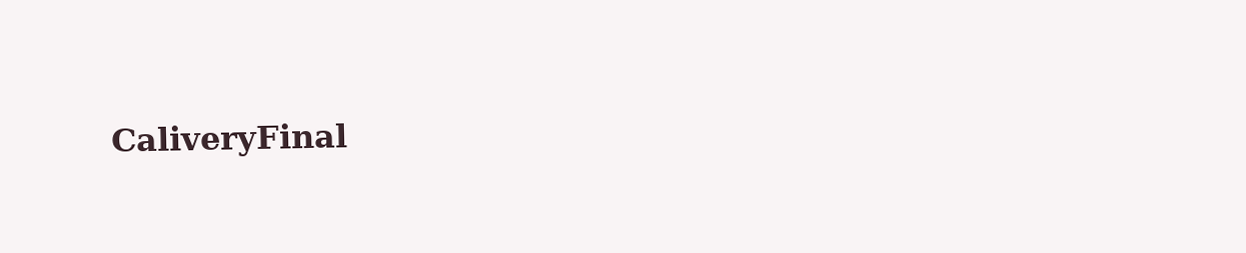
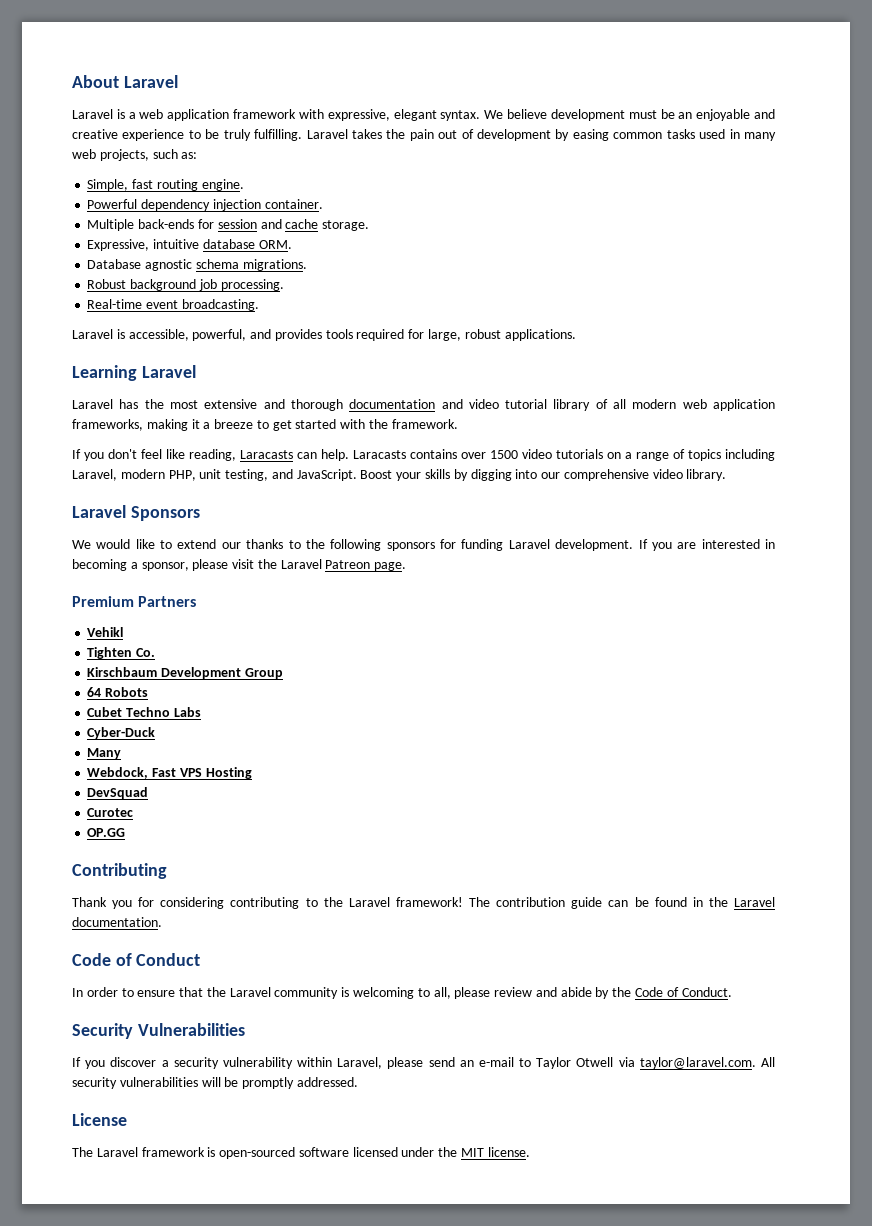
- CaliveryFinal
+ About Laravel
+ Laravel is a web application framework with expressive, elegant syntax. We believe development must be an enjoyable and creative experience to be truly fulfilling. Laravel takes the pain out of development by easing common tasks used in many web projects, such as:
+ Simple, fast routing engine.
+ Powerful dependency injection container.
+ Multiple back-ends for session and cache storage.
+ Expressive, intuitive database ORM.
+ Database agnostic schema migrations.
+ Robust background job processing.
+ Real-time event broadcasting.
+ Laravel is accessible, powerful, and provides tools required for large, robust applications.
+ Learning Laravel
+ Laravel has the most extensive and thorough documentation and video tutorial library of all modern web application frameworks, making it a breeze to get started with the framework.
+ If you don't feel like reading, Laracasts can help. Laracasts contains over 1500 video tutorials on a range of topics including Laravel, modern PHP, unit testing, and JavaScript. Boost your skills by digging into our comprehensive video library.
+ Laravel Sponsors
+ We would like to extend our thanks to the following sponsors for funding Laravel development. If you are interested in becoming a sponsor, please visit the Laravel Patreon page.
+ Premium Partners
+ Vehikl
+ Tighten Co.
+ Kirschbaum Development Group
+ 64 Robots
+ Cubet Techno Labs
+ Cyber-Duck
+ Many
+ Webdock, Fast VPS Hosting
+ DevSquad
+ Curotec
+ OP.GG
+ Contributing
+ Thank you for considering contributing to the Laravel framework! The contribution guide can be found in the Laravel documentation.
+ Code of Conduct
+ In order to ensure that the Laravel community is welcoming to all, please review and abide by the Code of Conduct.
+ Security Vulnerabilities
+ If you discover a security vulnerability within Laravel, please send an e-mail to Taylor Otwell via taylor@laravel.com. All security vulnerabilities will be promptly addressed.
+ License
+ The Laravel framework is open-sourced software licensed under the MIT license.

